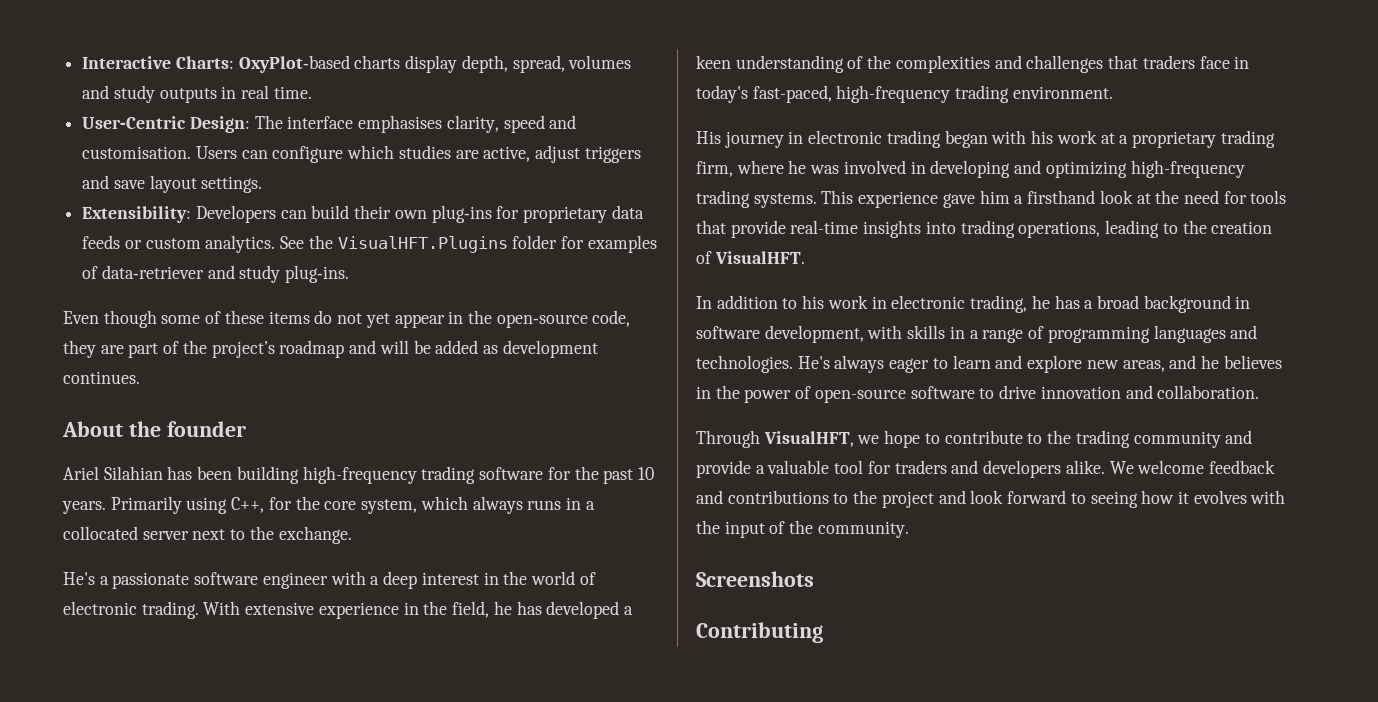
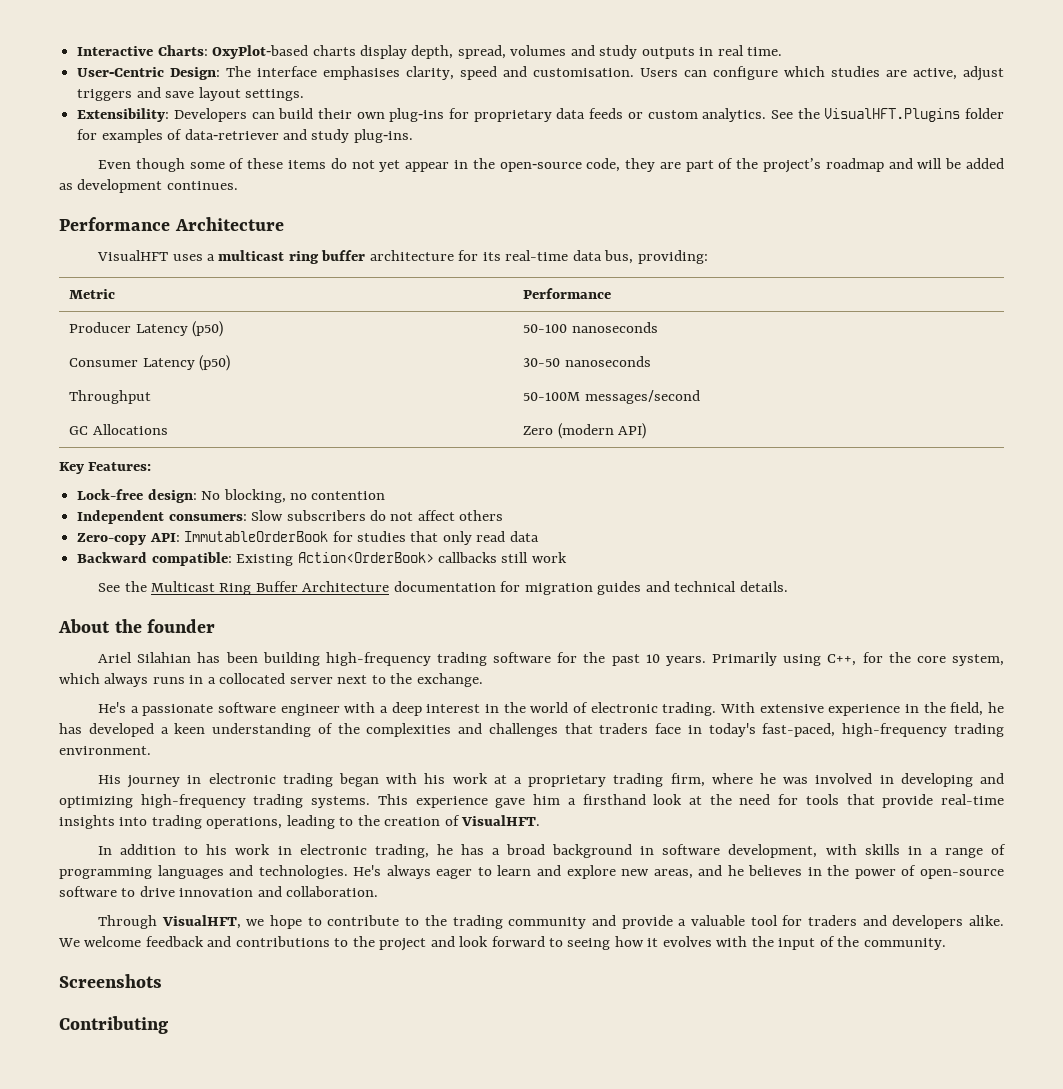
+ Performance Architecture
+ VisualHFT uses a multicast ring buffer architecture for its real-time data bus, providing:
+ Metric | Performance
+ Producer Latency (p50) | 50-100 nanoseconds
+ Consumer Latency (p50) | 30-50 nanoseconds
+ Throughput | 50-100M messages/second
+ GC Allocations | Zero (modern API)
+ Key Features:
+ Lock-free design: No blocking, no contention
+ Independent consumers: Slow subscribers do not affect others
+ Zero-copy API: ImmutableOrderBook for studies that only read data
+ Backward compatible: Existing Action<OrderBook> callbacks still work
+ See the Multicast Ring Buffer Architecture documentation for migration guides and technical details.

